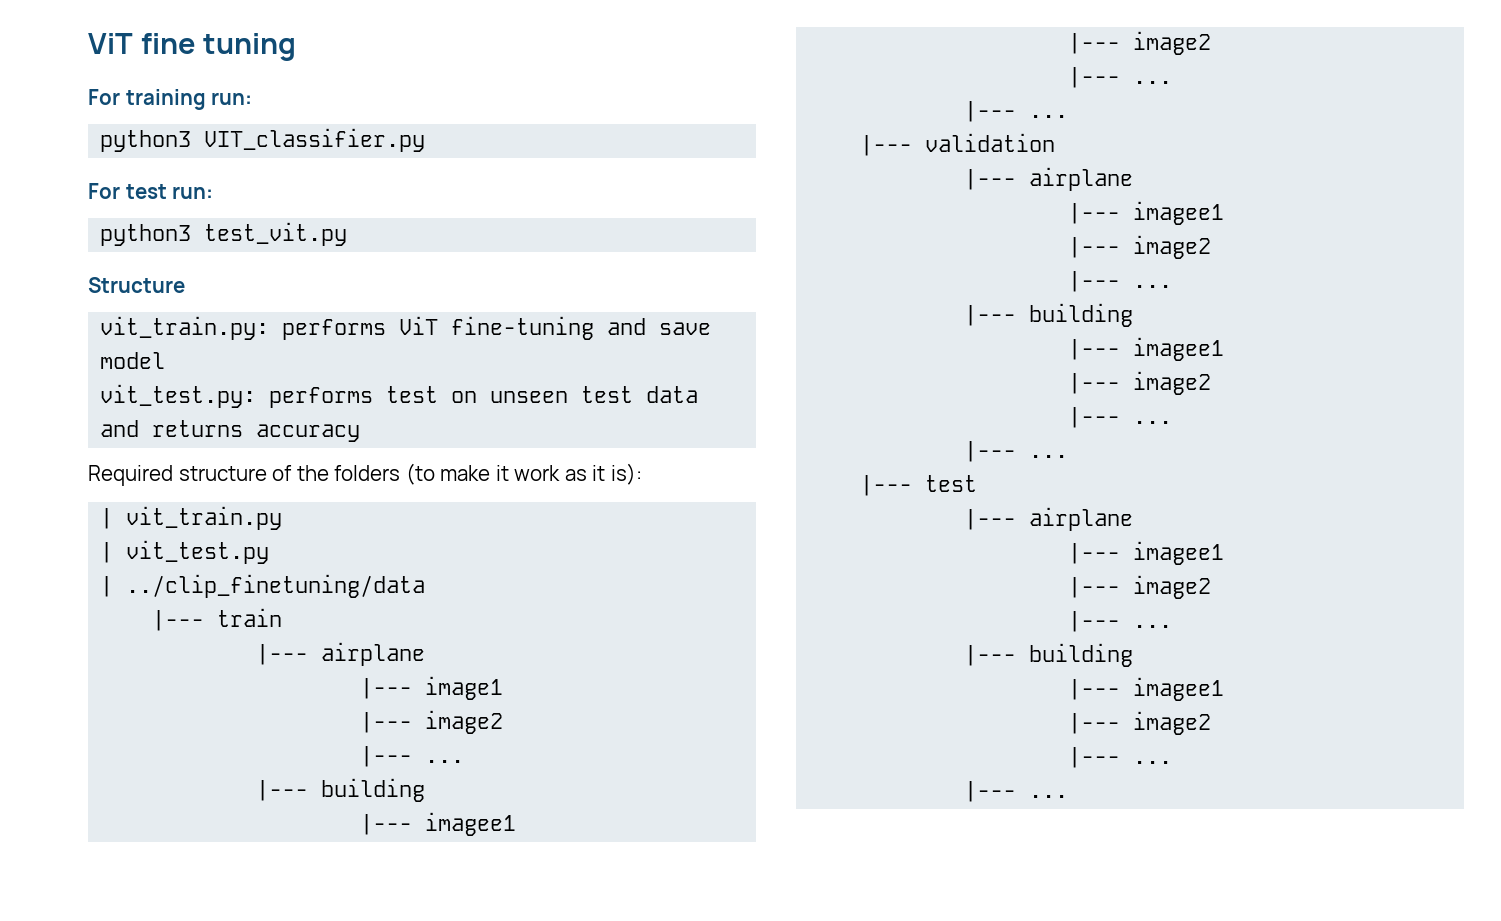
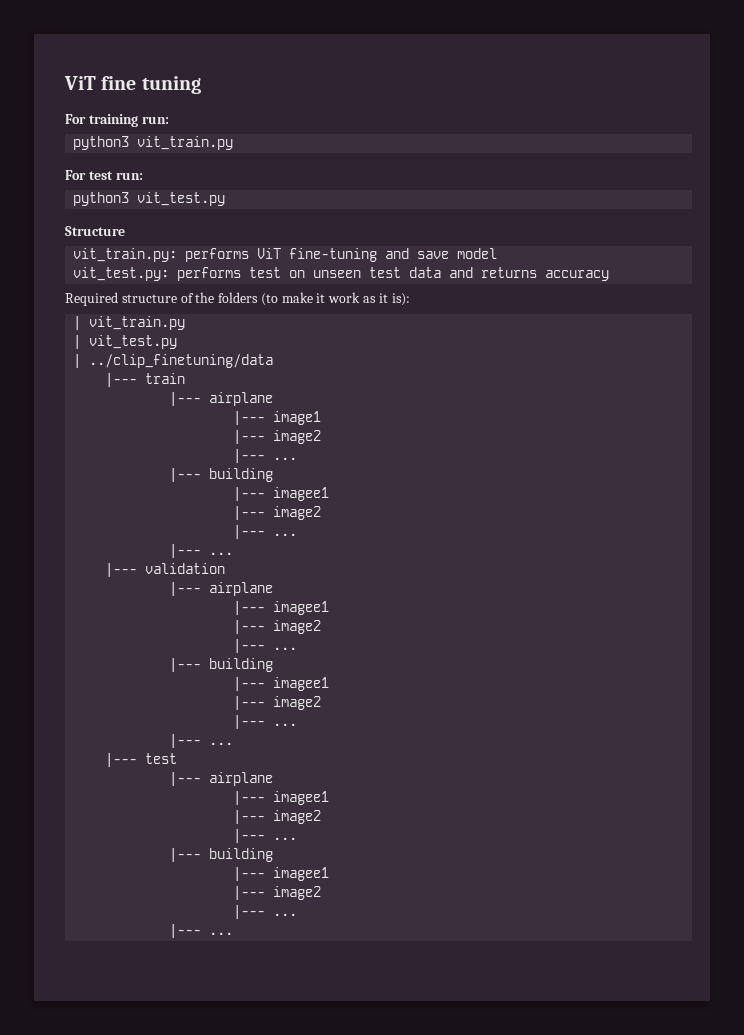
- python3 VIT_classifier.py
+ python3 vit_train.py
- python3 test_vit.py
+ python3 vit_test.py

